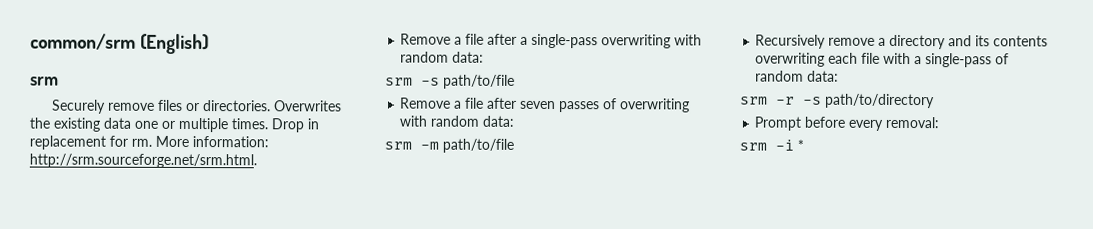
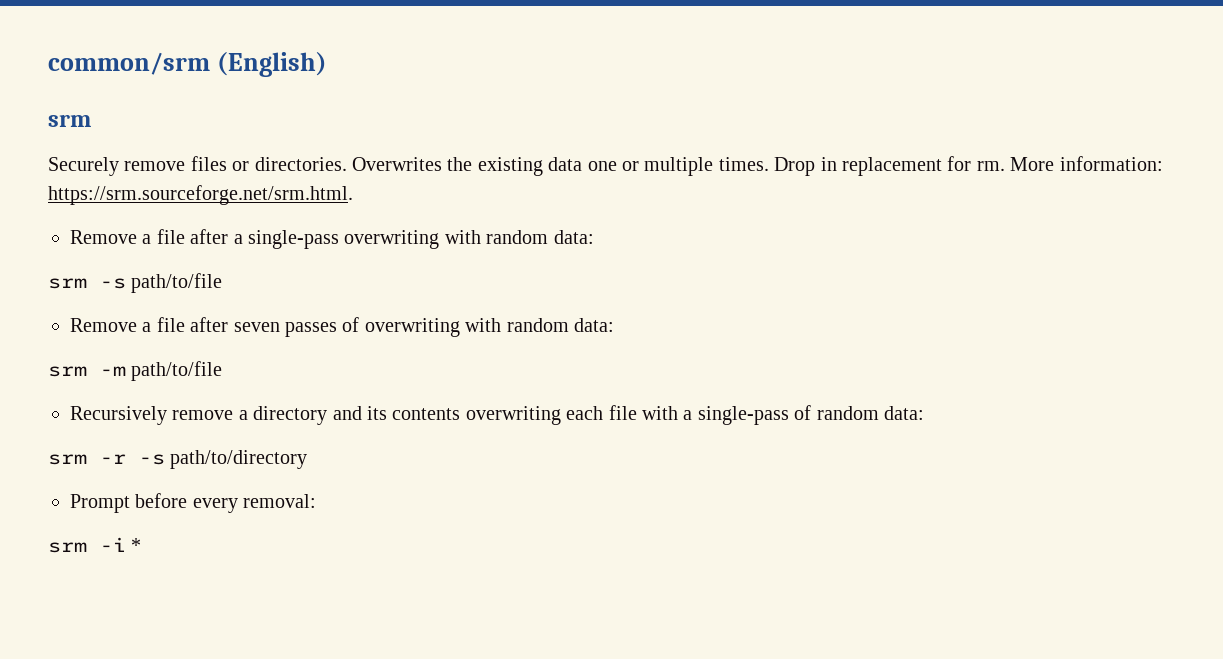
- More information: http://srm.sourceforge.net/srm.html.
+ More information: https://srm.sourceforge.net/srm.html.

